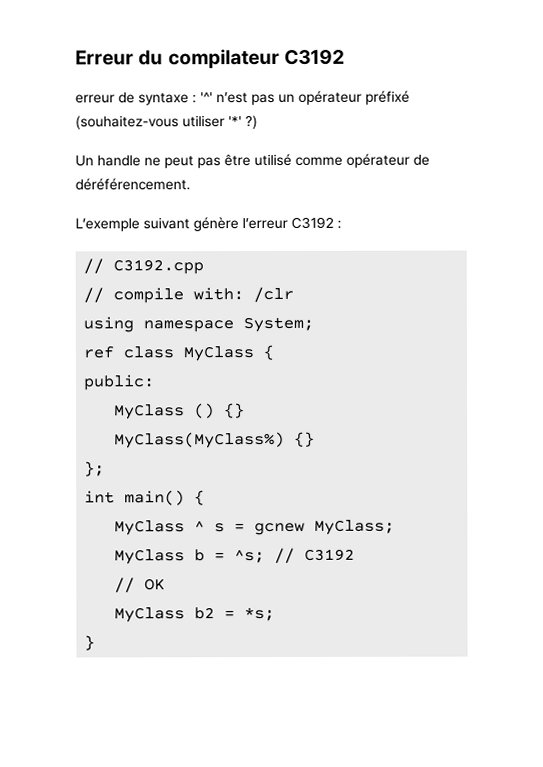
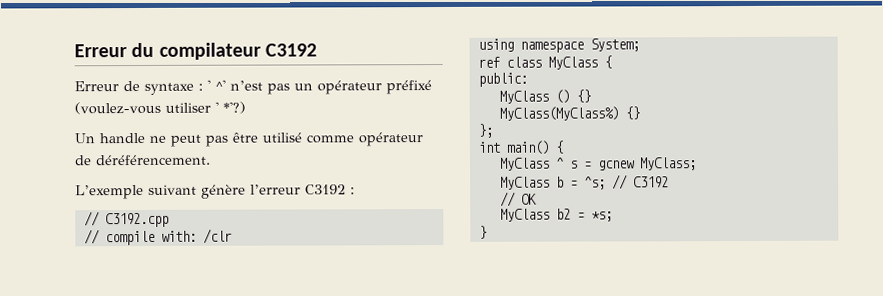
- erreur de syntaxe : '^' n’est pas un opérateur préfixé (souhaitez-vous utiliser '*' ?)
+ Erreur de syntaxe : ' ^' n’est pas un opérateur préfixé (voulez-vous utiliser ' *'?)

